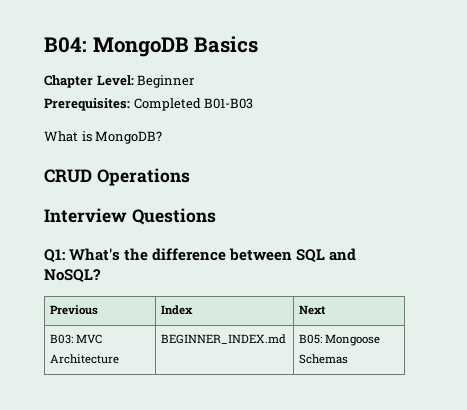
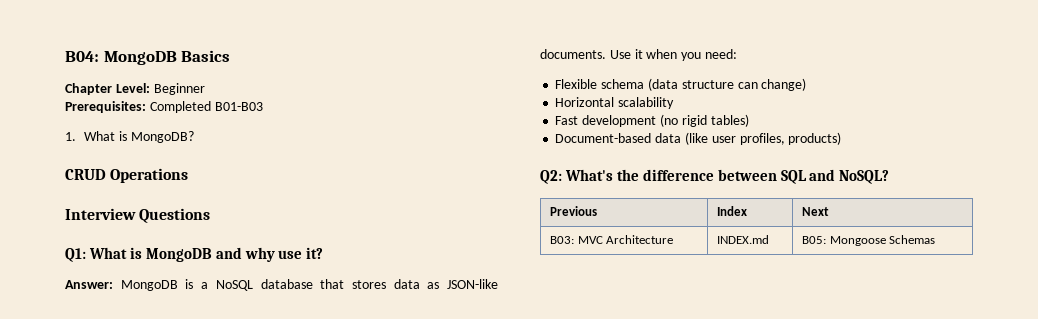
- What is MongoDB?
+ 1. What is MongoDB?
- Q1: What's the difference between SQL and NoSQL?
+ Q1: What is MongoDB and why use it?
+ Answer: MongoDB is a NoSQL database that stores data as JSON-like documents. Use it when you need:
+ Flexible schema (data structure can change)
+ Horizontal scalability
+ Fast development (no rigid tables)
+ Document-based data (like user profiles, products)
+ Q2: What's the difference between SQL and NoSQL?
- B03: MVC Architecture | BEGINNER_INDEX.md | B05: Mongoose Schemas
+ B03: MVC Architecture | INDEX.md | B05: Mongoose Schemas

